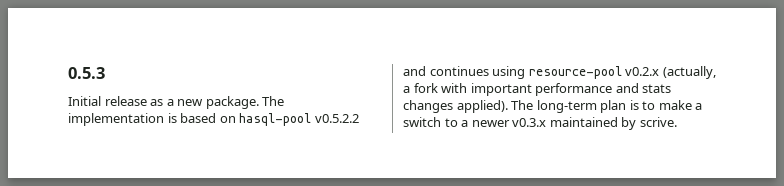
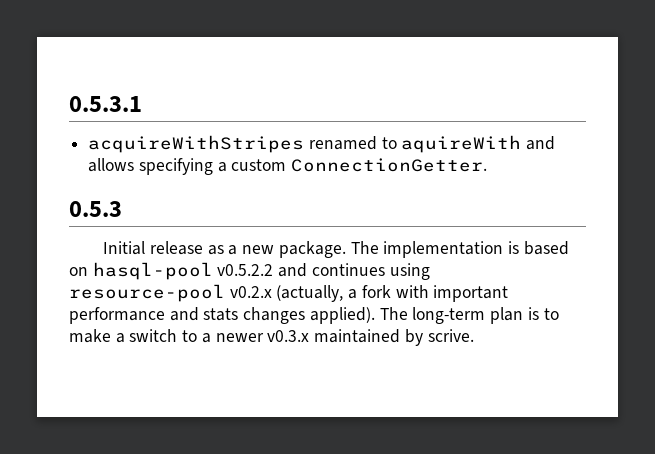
+ 0.5.3.1
+ acquireWithStripes renamed to aquireWith and allows specifying a custom ConnectionGetter.

